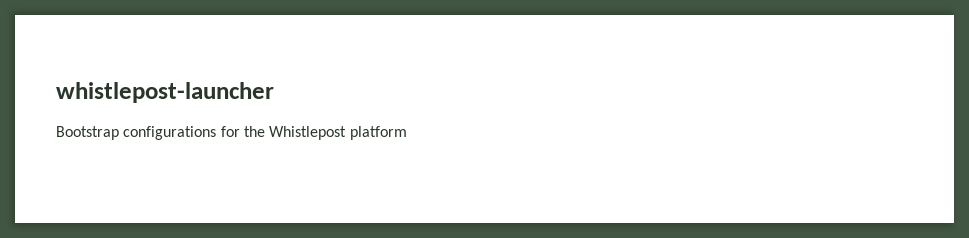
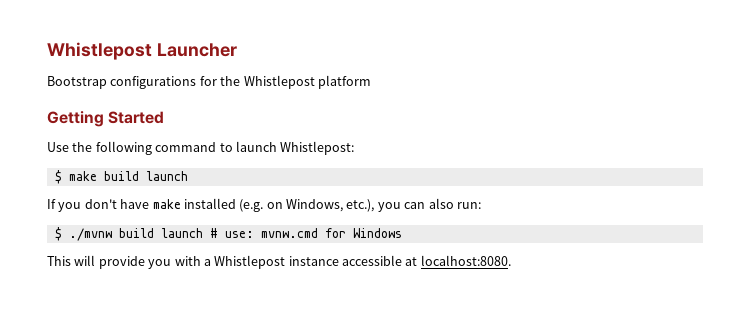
- whistlepost-launcher
+ Whistlepost Launcher
+ Getting Started
+ Use the following command to launch Whistlepost:
+ $ make build launch
+ If you don't have make installed (e.g. on Windows, etc.), you can also run:
+ $ ./mvnw build launch # use: mvnw.cmd for Windows
+ This will provide you with a Whistlepost instance accessible at localhost:8080.

